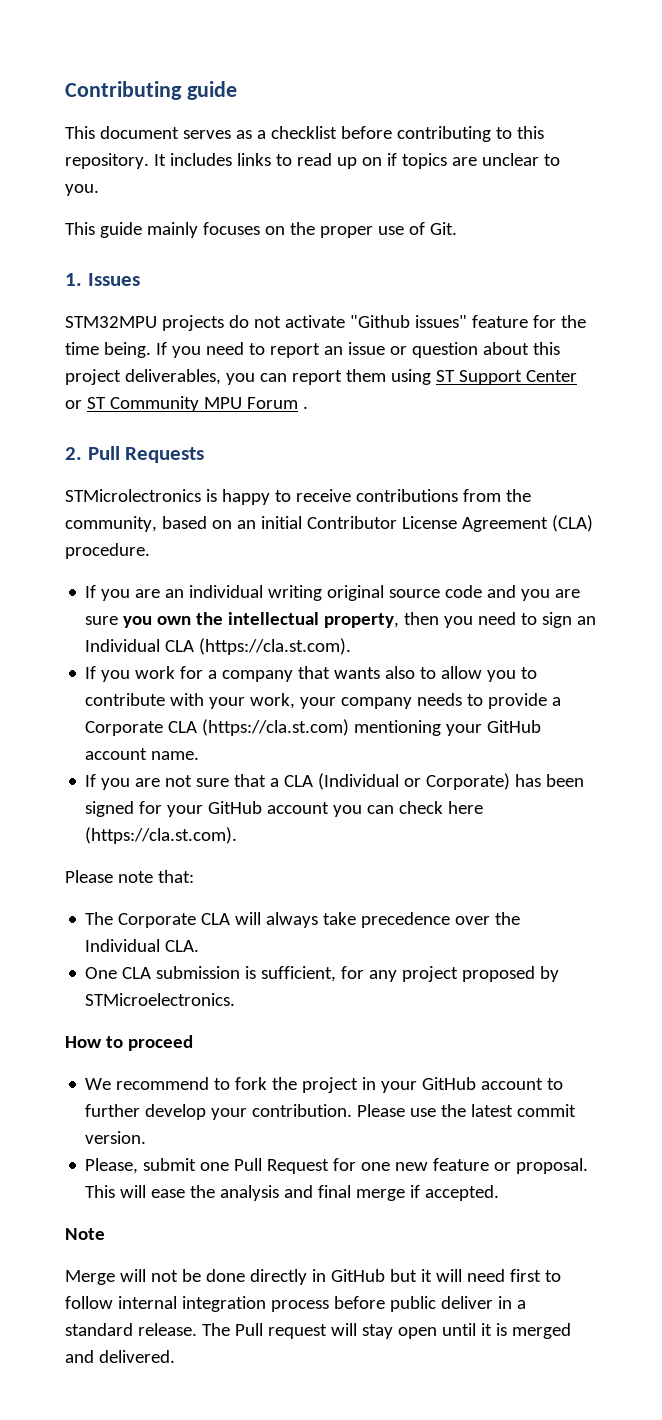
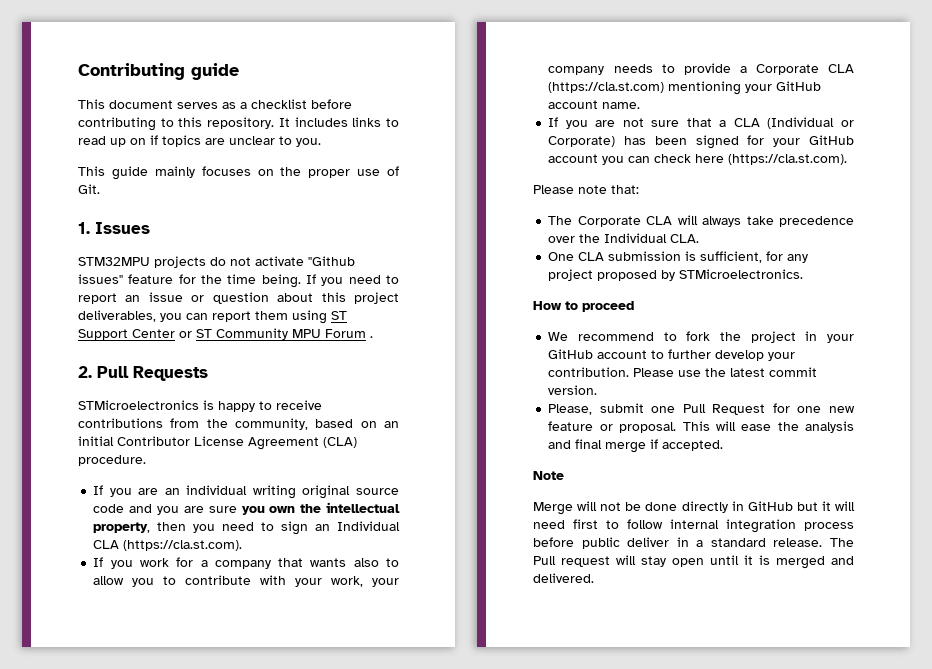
- STMicrolectronics is happy to receive contributions from the community, based on an initial Contributor License Agreement (CLA) procedure.
+ STMicroelectronics is happy to receive contributions from the community, based on an initial Contributor License Agreement (CLA) procedure.

